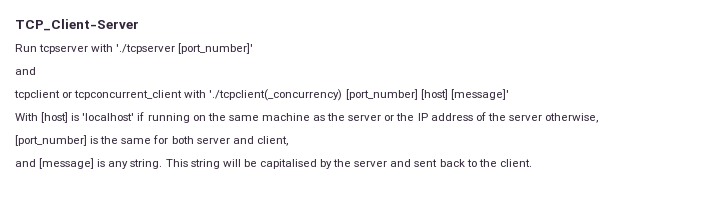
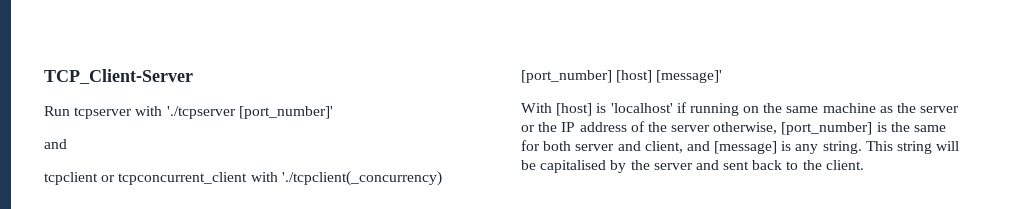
- With [host] is 'localhost' if running on the same machine as the server or the IP address of the server otherwise,
- [port_number] is the same for both server and client,
- and [message] is any string.
+ With [host] is 'localhost' if running on the same machine as the server or the IP address of the server otherwise, [port_number] is the same for both server and client, and [message] is any string.

